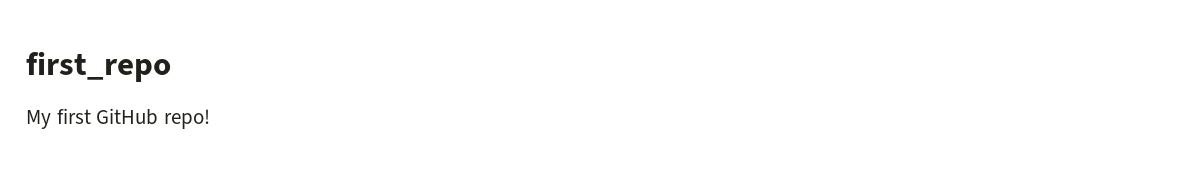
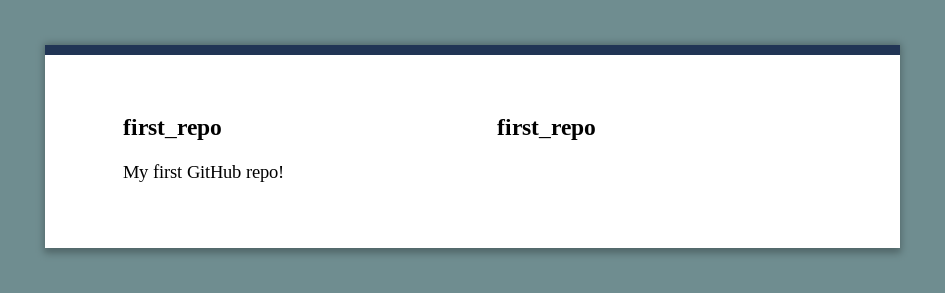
  My first GitHub repo!
+ first_repo

